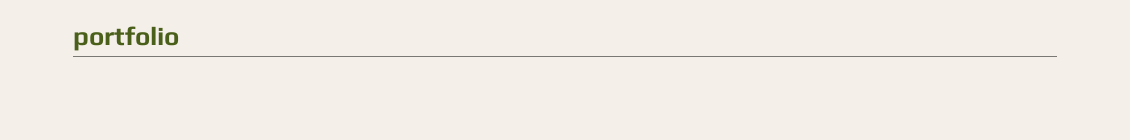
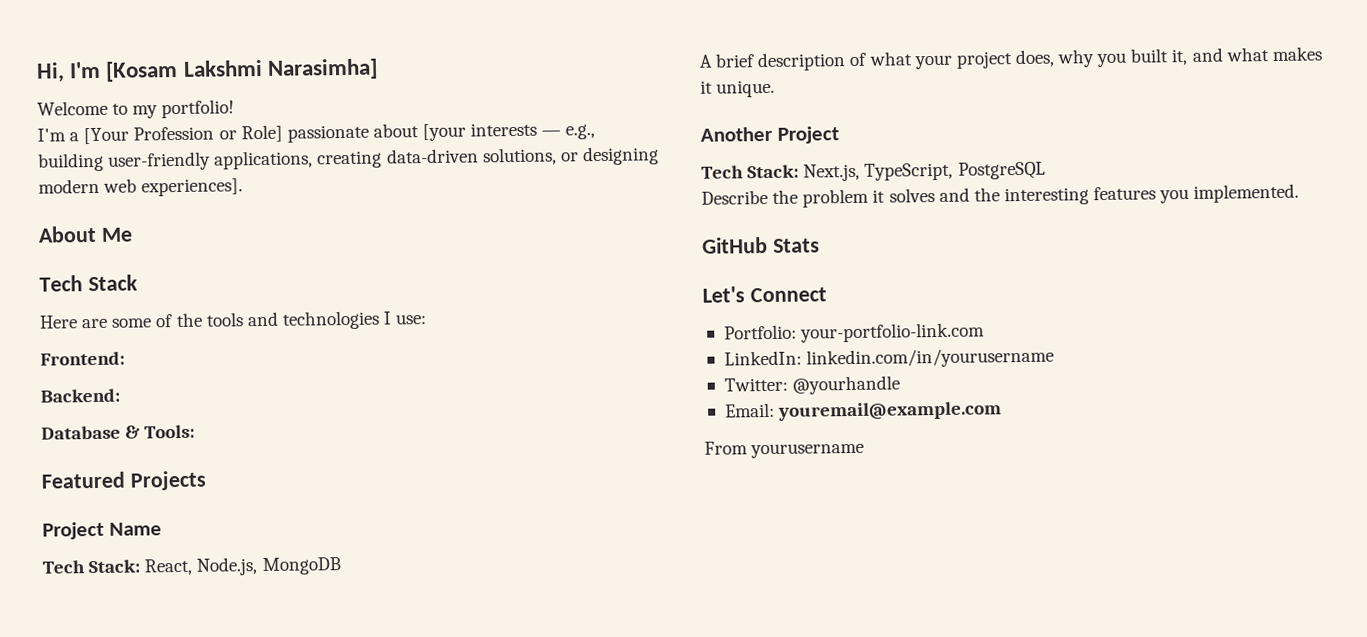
- portfolio
+ Hi, I'm [Kosam Lakshmi Narasimha]
+ Welcome to my portfolio!
+ I'm a [Your Profession or Role] passionate about [your interests — e.g., building user-friendly applications, creating data-driven solutions, or designing modern web experiences].
+ About Me
+ Tech Stack
+ Here are some of the tools and technologies I use:
+ Frontend:
+ Backend:
+ Database & Tools:
+ Featured Projects
+ Project Name
+ Tech Stack: React, Node.js, MongoDB
+ A brief description of what your project does, why you built it, and what makes it unique.
+ Another Project
+ Tech Stack: Next.js, TypeScript, PostgreSQL
+ Describe the problem it solves and the interesting features you implemented.
+ GitHub Stats
+ Let's Connect
+ Portfolio: your-portfolio-link.com
+ LinkedIn: linkedin.com/in/yourusername
+ Twitter: @yourhandle
+ Email: youremail@example.com
+ From yourusername

